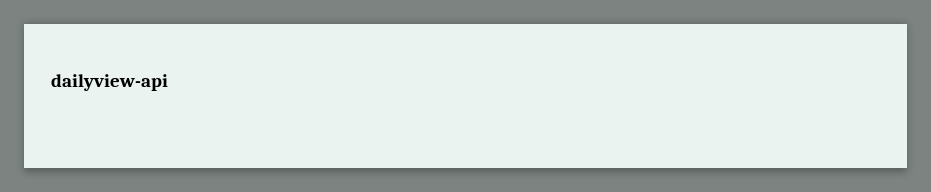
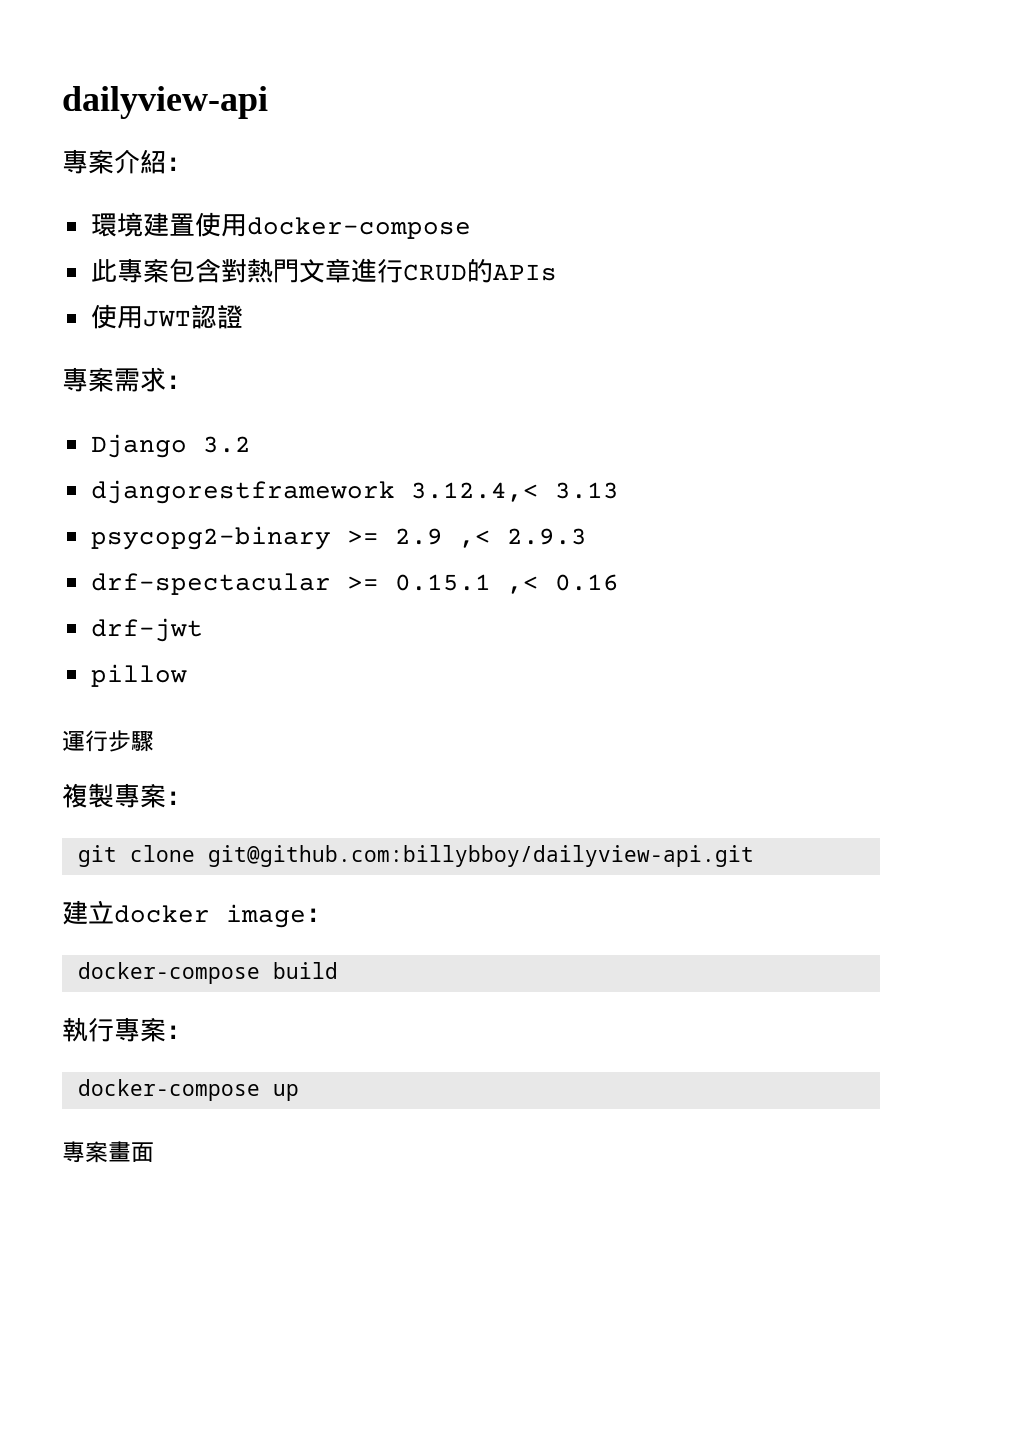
+ 專案介紹：
+ 環境建置使用docker-compose
+ 此專案包含對熱門文章進行CRUD的APIs
+ 使用JWT認證
+ 專案需求：
+ Django 3.2
+ djangorestframework 3.12.4,< 3.13
+ psycopg2-binary >= 2.9 ,< 2.9.3
+ drf-spectacular >= 0.15.1 ,< 0.16
+ drf-jwt
+ pillow
+ 運行步驟
+ 複製專案：
+ git clone git@github.com:billybboy/dailyview-api.git
+ 建立docker image：
+ docker-compose build
+ 執行專案：
+ docker-compose up
+ 專案畫面

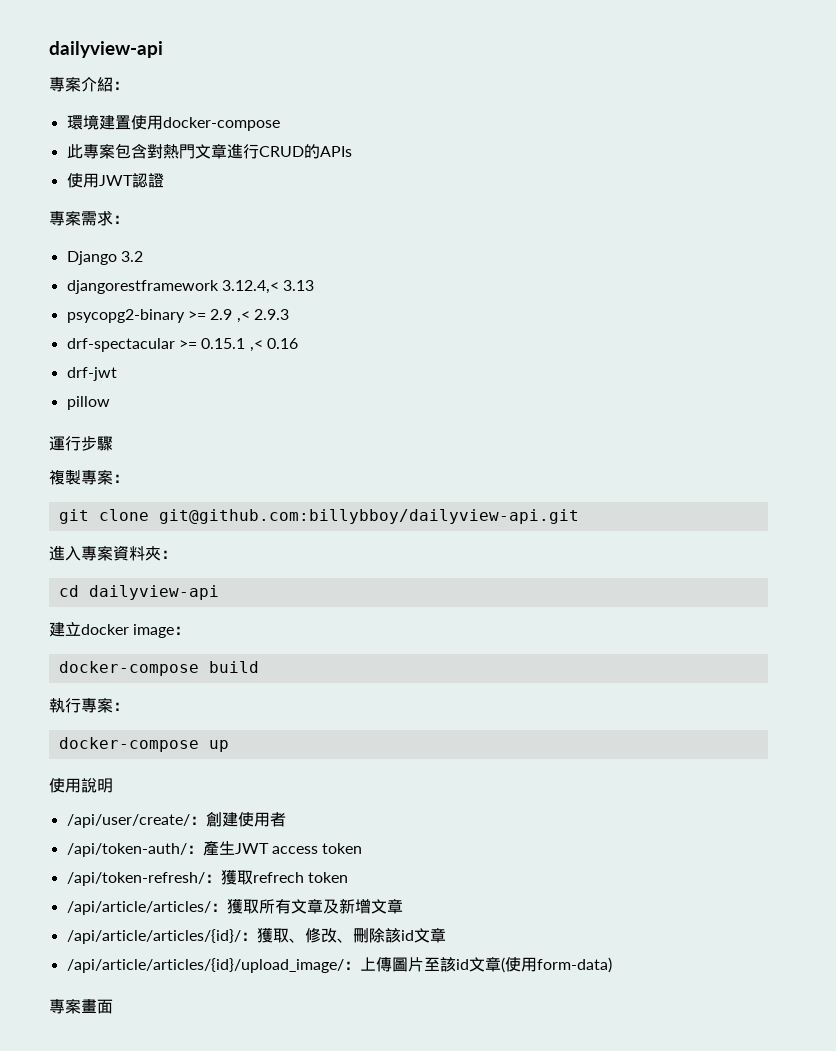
+ 進入專案資料夾：
+ cd dailyview-api
+ 使用說明
+ /api/user/create/：創建使用者
+ /api/token-auth/：產生JWT access token
+ /api/token-refresh/：獲取refrech token
+ /api/article/articles/：獲取所有文章及新增文章
+ /api/article/articles/{id}/：獲取、修改、刪除該id文章
+ /api/article/articles/{id}/upload_image/：上傳圖片至該id文章(使用form-data)

